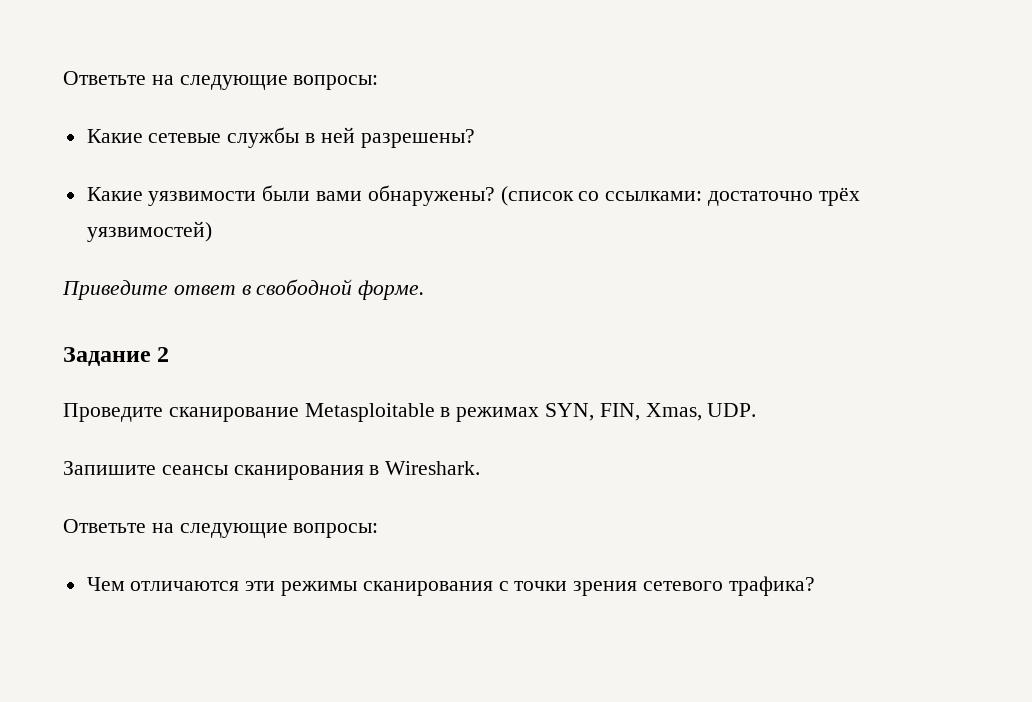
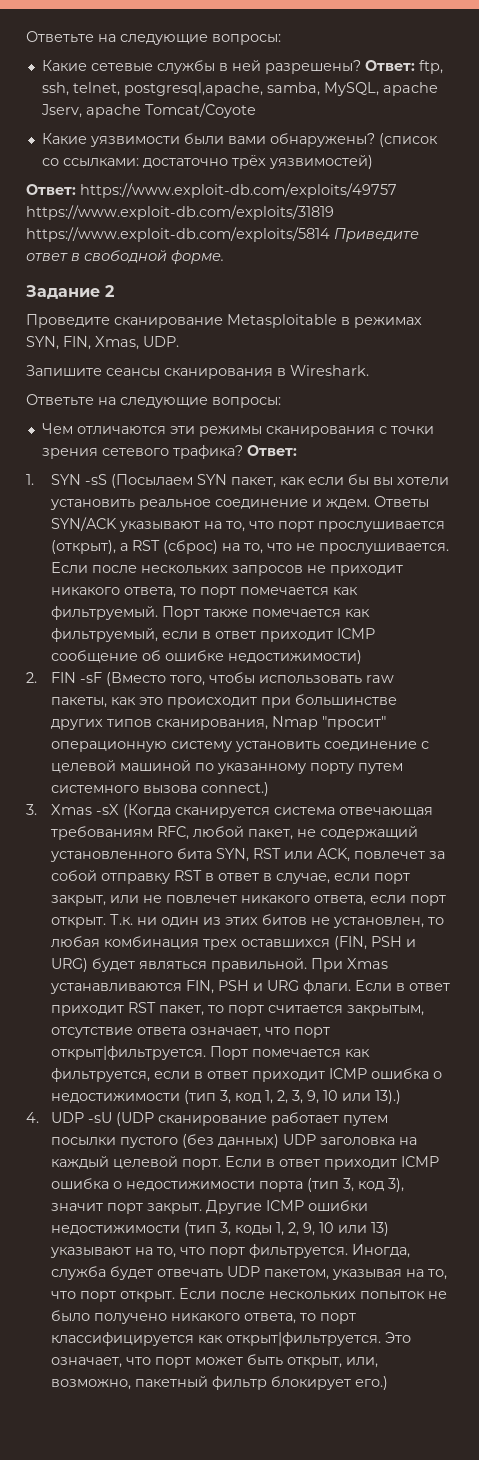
+ Ответ: ftp, ssh, telnet, postgresql,apache, samba, MySQL, apache Jserv, apache Tomcat/Coyote
- Приведите ответ в свободной форме.
+ Ответ: https://www.exploit-db.com/exploits/49757 https://www.exploit-db.com/exploits/31819 https://www.exploit-db.com/exploits/5814 Приведите ответ в свободной форме.
- Чем отличаются эти режимы сканирования с точки зрения сетевого трафика?
+ Чем отличаются эти режимы сканирования с точки зрения сетевого трафика? Ответ:
+ 1. SYN -sS (Посылаем SYN пакет, как если бы вы хотели установить реальное соединение и ждем. Ответы SYN/ACK указывают на то, что порт прослушивается (открыт), а RST (сброс) на то, что не прослушивается. Если после нескольких запросов не приходит никакого ответа, то порт помечается как фильтруемый. Порт также помечается как фильтруемый, если в ответ приходит ICMP сообщение об ошибке недостижимости)
+ 2. FIN -sF (Вместо того, чтобы использовать raw пакеты, как это происходит при большинстве других типов сканирования, Nmap "просит" операционную систему установить соединение с целевой машиной по указанному порту путем системного вызова connect.)
+ 3. Xmas -sX (Когда сканируется система отвечающая требованиям RFC, любой пакет, не содержащий установленного бита SYN, RST или ACK, повлечет за собой отправку RST в ответ в случае, если порт закрыт, или не повлечет никакого ответа, если порт открыт. Т.к. ни один из этих битов не установлен, то любая комбинация трех оставшихся (FIN, PSH и URG) будет являться правильной. При Xmas устанавливаются FIN, PSH и URG флаги. Если в ответ приходит RST пакет, то порт считается закрытым, отсутствие ответа означает, что порт открыт|фильтруется. Порт помечается как фильтруется, если в ответ приходит ICMP ошибка о недостижимости (тип 3, код 1, 2, 3, 9, 10 или 13).)
+ 4. UDP -sU (UDP сканирование работает путем посылки пустого (без данных) UDP заголовка на каждый целевой порт. Если в ответ приходит ICMP ошибка о недостижимости порта (тип 3, код 3), значит порт закрыт. Другие ICMP ошибки недостижимости (тип 3, коды 1, 2, 9, 10 или 13) указывают на то, что порт фильтруется. Иногда, служба будет отвечать UDP пакетом, указывая на то, что порт открыт. Если после нескольких попыток не было получено никакого ответа, то порт классифицируется как открыт|фильтруется. Это означает, что порт может быть открыт, или, возможно, пакетный фильтр блокирует его.)

